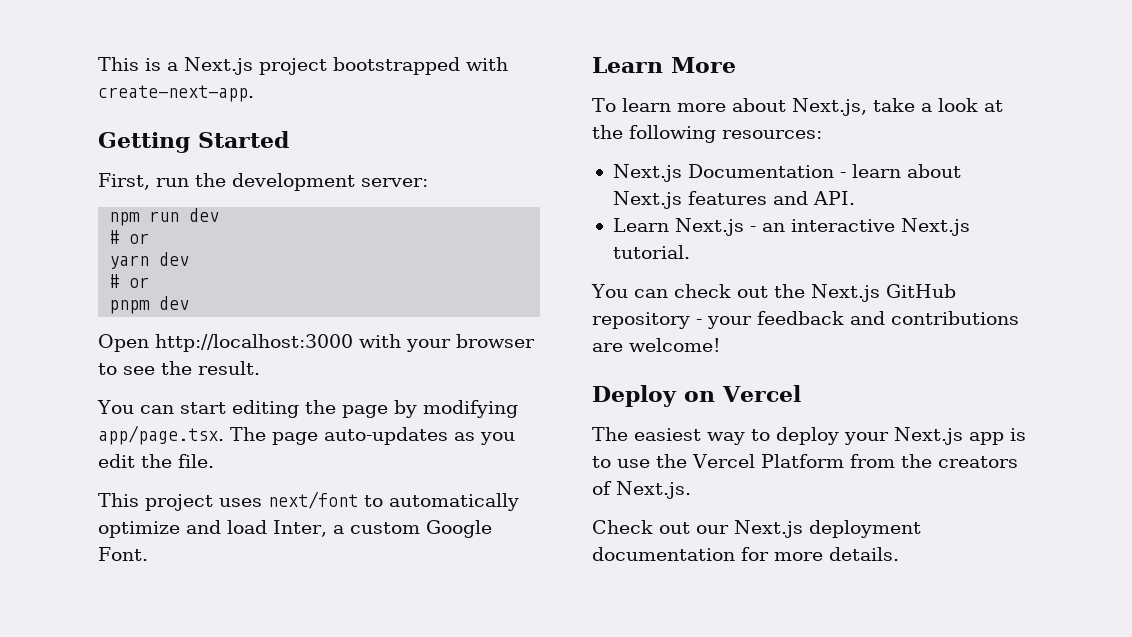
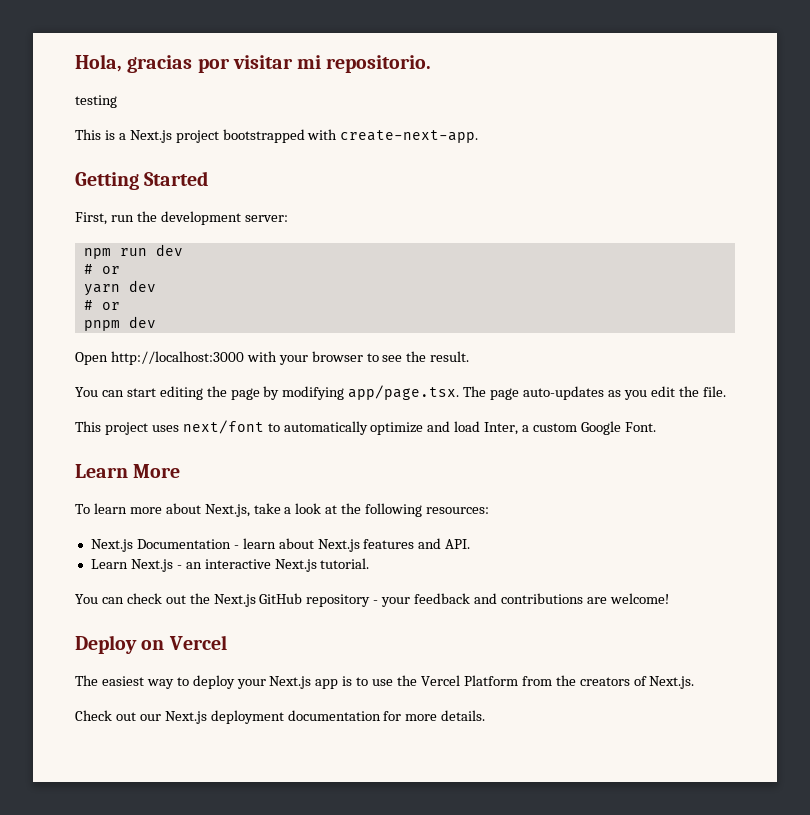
+ Hola, gracias por visitar mi repositorio.
+ testing

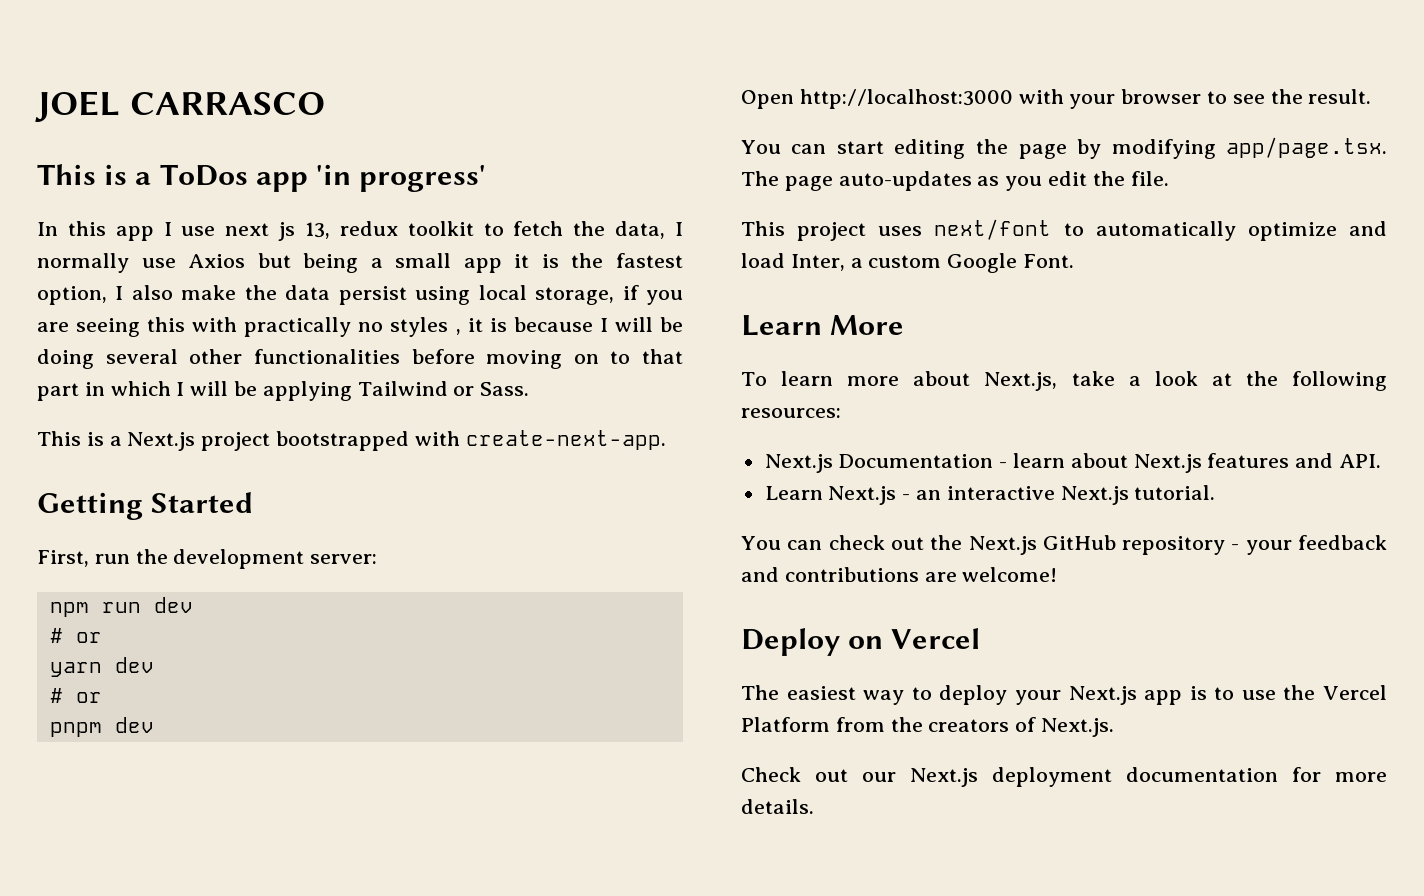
- Hola, gracias por visitar mi repositorio.
- testing
+ JOEL CARRASCO
+ This is a ToDos app 'in progress'
+ In this app I use next js 13, redux toolkit to fetch the data, I normally use Axios but being a small app it is the fastest option, I also make the data persist using local storage, if you are seeing this with practically no styles , it is because I will be doing several other functionalities before moving on to that part in which I will be applying Tailwind or Sass.

